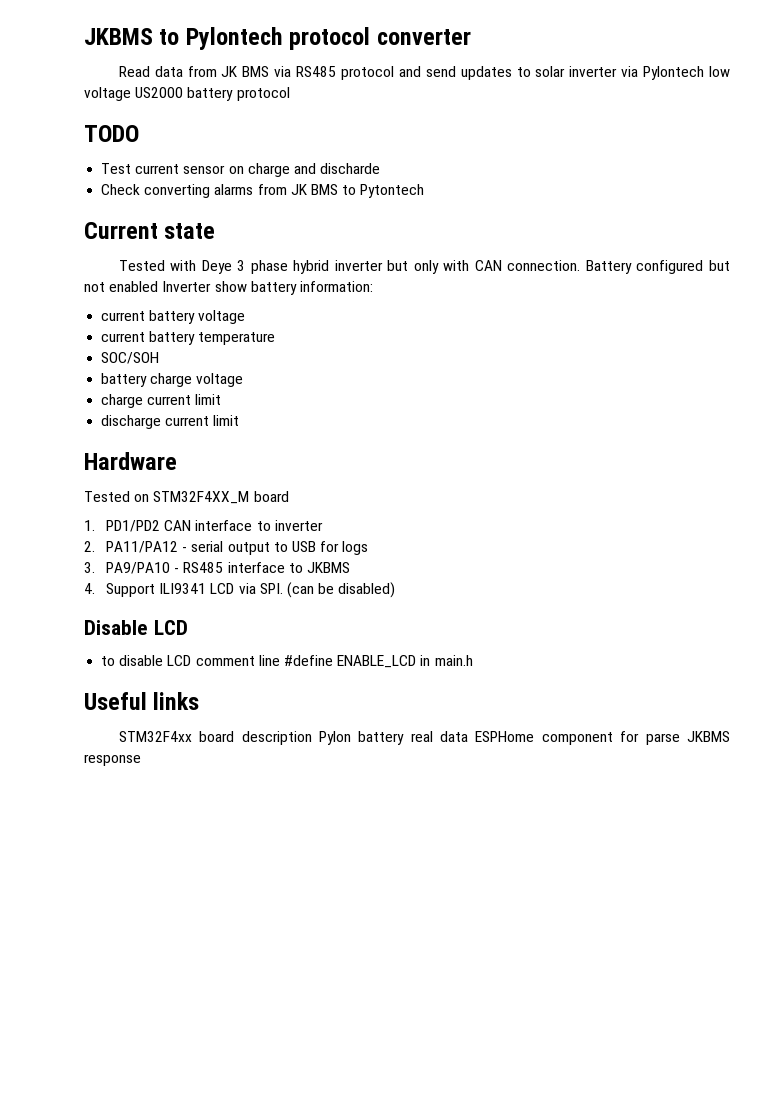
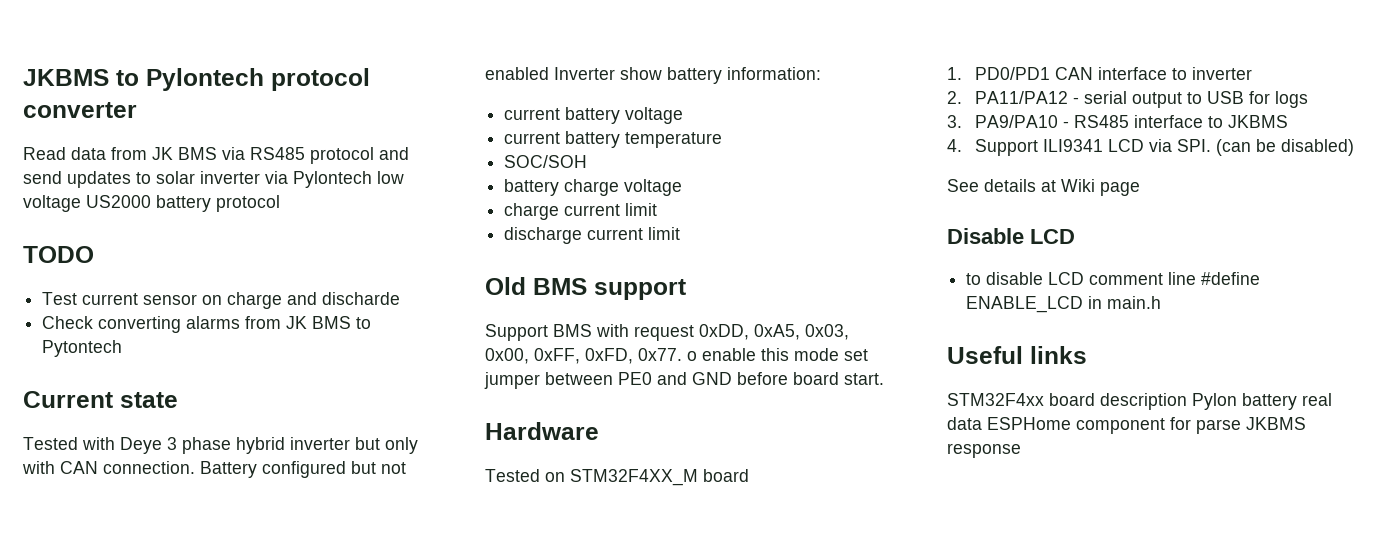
+ Old BMS support
+ Support BMS with request 0xDD, 0xA5, 0x03, 0x00, 0xFF, 0xFD, 0x77. o enable this mode set jumper between PE0 and GND before board start.
- 1. PD1/PD2 CAN interface to inverter
+ 1. PD0/PD1 CAN interface to inverter
+ See details at Wiki page

